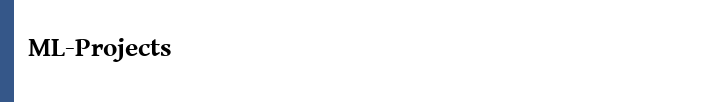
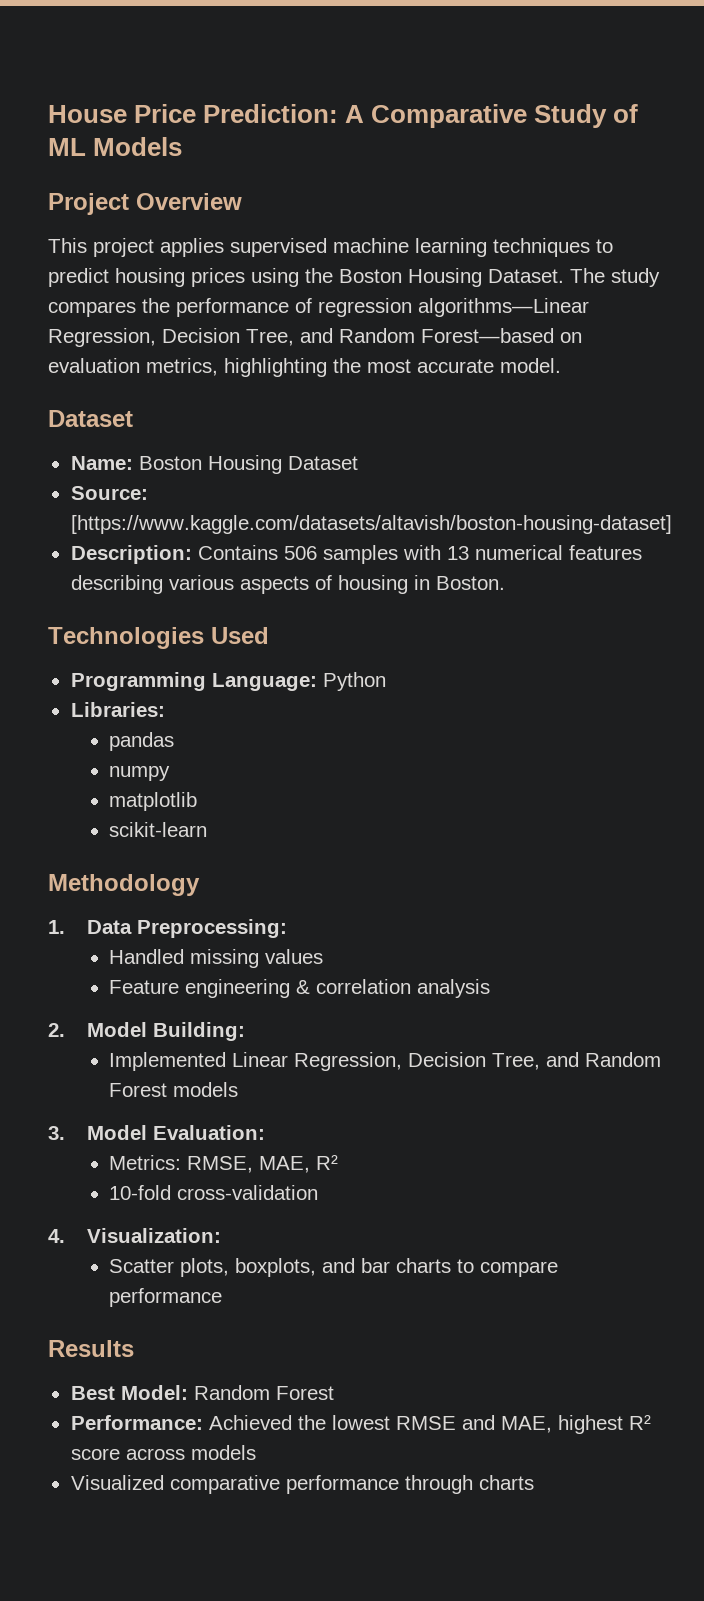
- ML-Projects
+ House Price Prediction: A Comparative Study of ML Models
+ Project Overview
+ This project applies supervised machine learning techniques to predict housing prices using the Boston Housing Dataset. The study compares the performance of regression algorithms—Linear Regression, Decision Tree, and Random Forest—based on evaluation metrics, highlighting the most accurate model.
+ Dataset
+ Name: Boston Housing Dataset
+ Source: [https://www.kaggle.com/datasets/altavish/boston-housing-dataset]
+ Description: Contains 506 samples with 13 numerical features describing various aspects of housing in Boston.
+ Technologies Used
+ Programming Language: Python
+ Libraries:
+ pandas
+ numpy
+ matplotlib
+ scikit-learn
+ Methodology
+ 1. Data Preprocessing:
+ Handled missing values
+ Feature engineering & correlation analysis
+ 2. Model Building:
+ Implemented Linear Regression, Decision Tree, and Random Forest models
+ 3. Model Evaluation:
+ Metrics: RMSE, MAE, R²
+ 10-fold cross-validation
+ 4. Visualization:
+ Scatter plots, boxplots, and bar charts to compare performance
+ Results
+ Best Model: Random Forest
+ Performance: Achieved the lowest RMSE and MAE, highest R² score across models
+ Visualized comparative performance through charts

